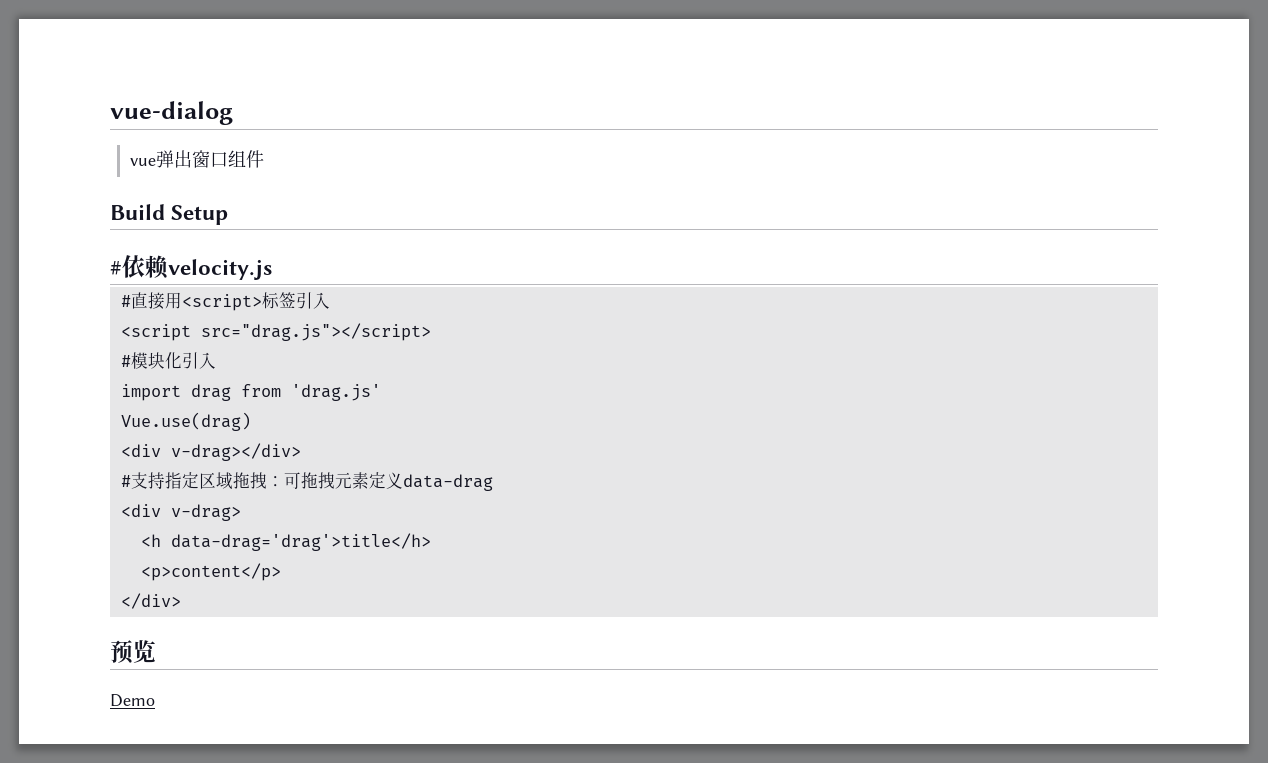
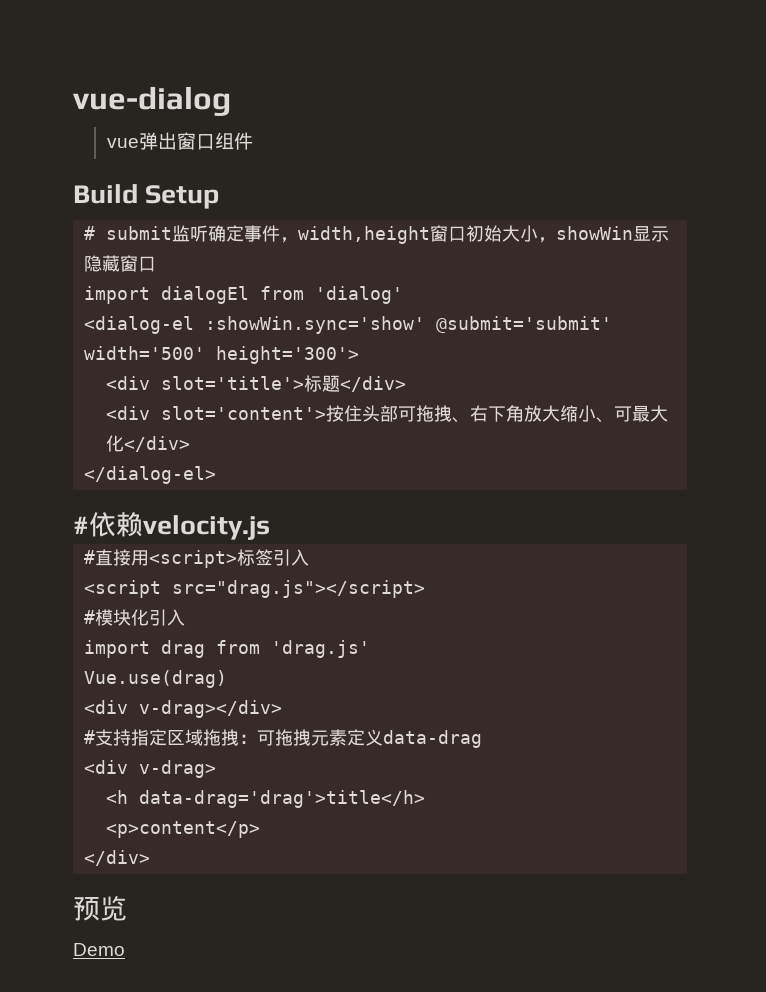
+ # submit监听确定事件，width,height窗口初始大小，showWin显示隐藏窗口
+ import dialogEl from 'dialog'
+ <dialog-el :showWin.sync='show' @submit='submit' width='500' height='300'>
+ <div slot='title'>标题</div>
+ <div slot='content'>按住头部可拖拽、右下角放大缩小、可最大化</div>
+ </dialog-el>

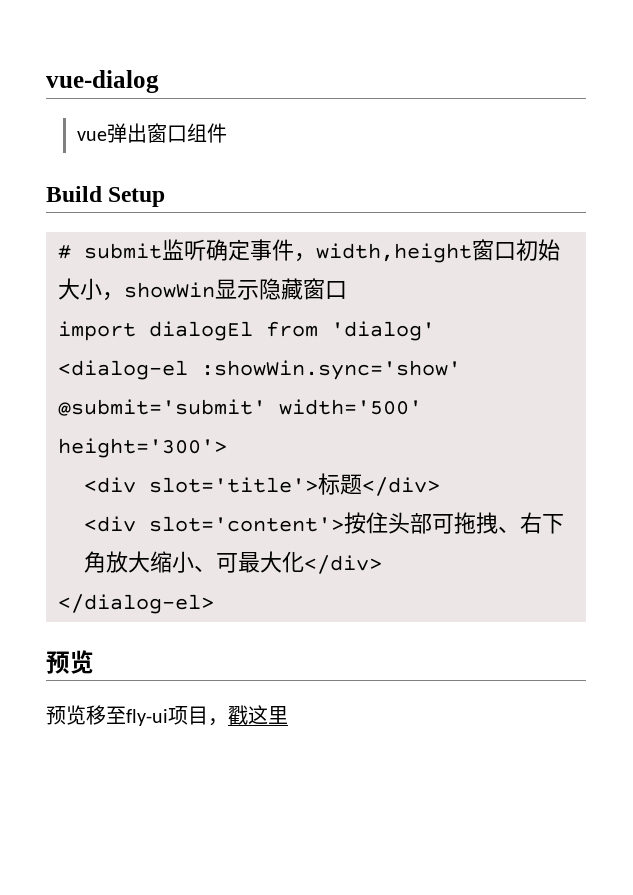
  </dialog-el>
- #依赖velocity.js
- #直接用<script>标签引入
- <script src="drag.js"></script>
- #模块化引入
- import drag from 'drag.js'
- Vue.use(drag)
- <div v-drag></div>
- #支持指定区域拖拽：可拖拽元素定义data-drag
- <div v-drag>
- <h data-drag='drag'>title</h>
- <p>content</p>
- </div>
  预览
- Demo
+ 预览移至fly-ui项目，戳这里

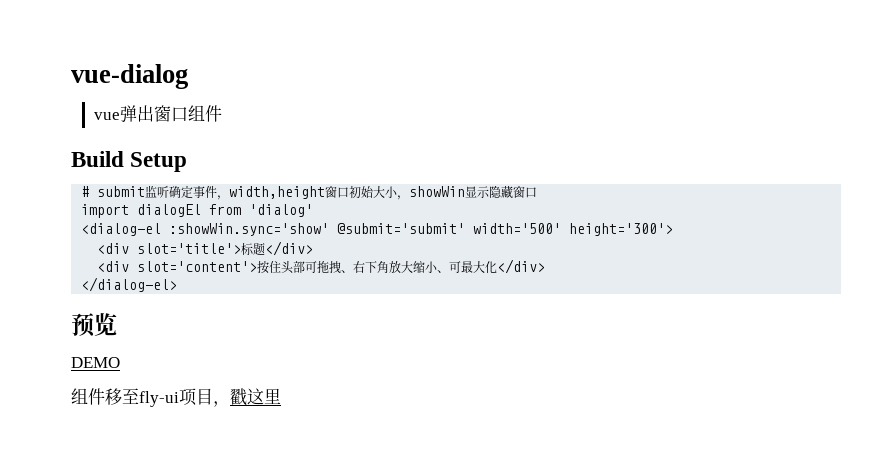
- 预览移至fly-ui项目，戳这里
+ DEMO
+ 组件移至fly-ui项目，戳这里

